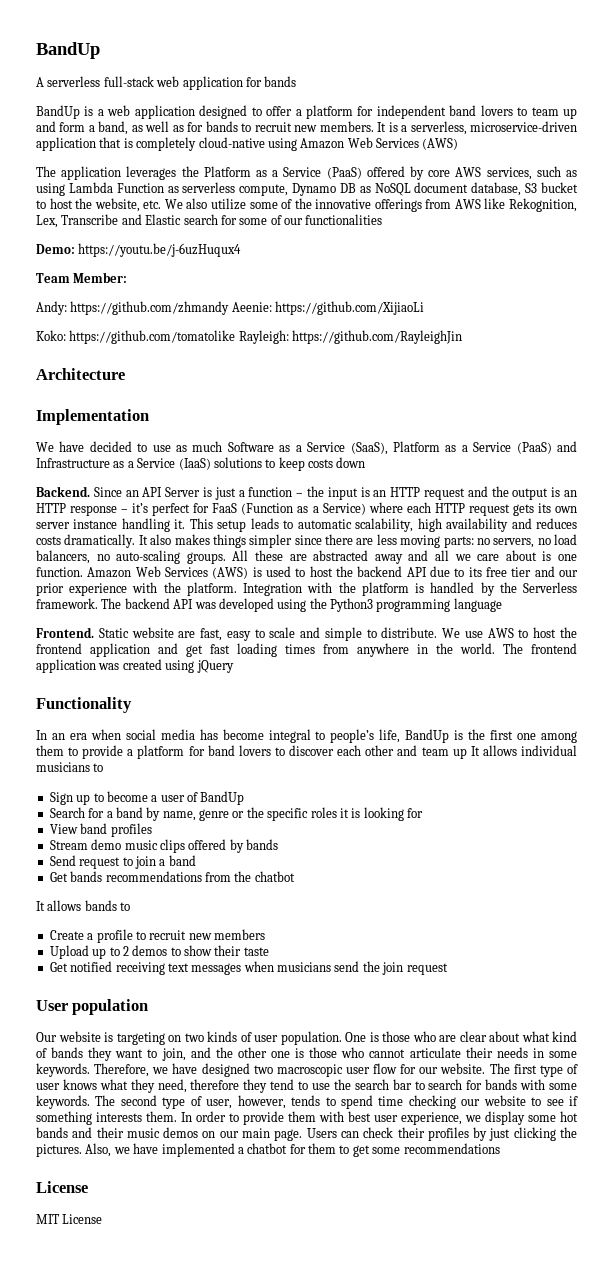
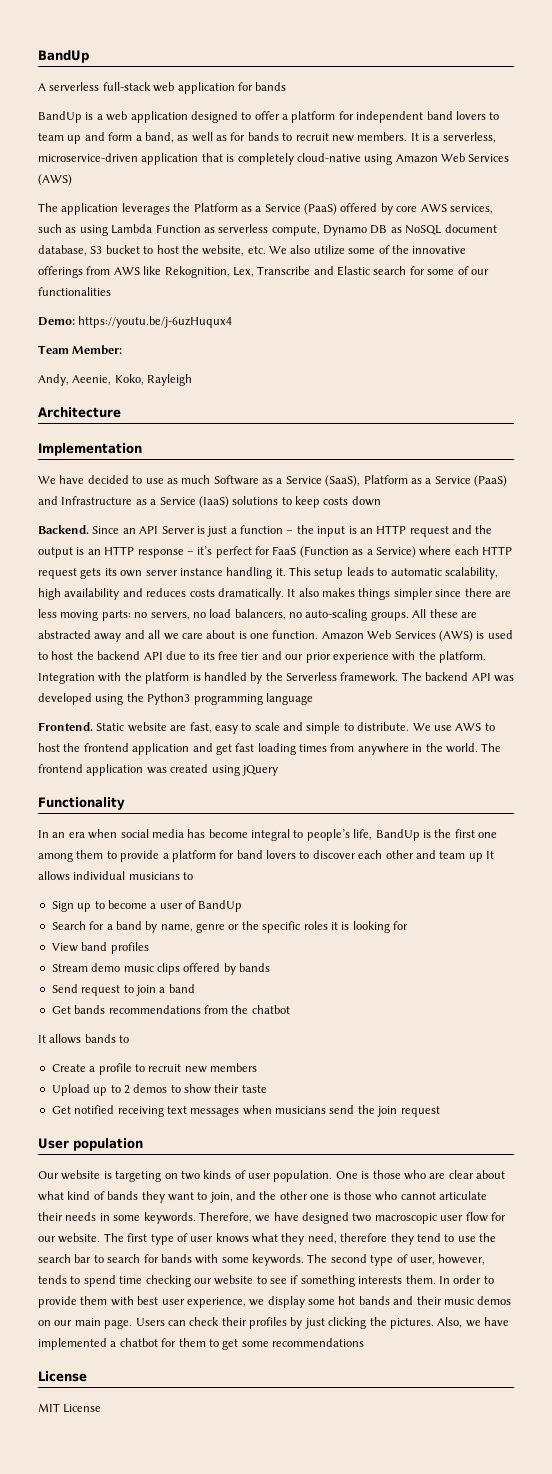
- Andy: https://github.com/zhmandy Aeenie: https://github.com/XijiaoLi
- Koko: https://github.com/tomatolike Rayleigh: https://github.com/RayleighJin
+ Andy, Aeenie, Koko, Rayleigh

